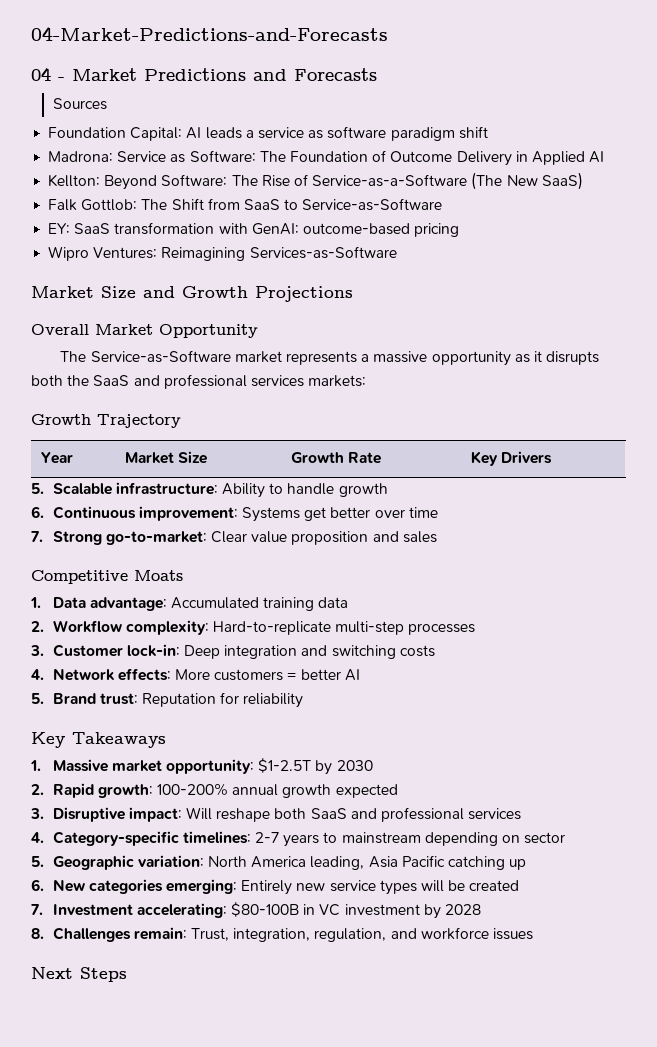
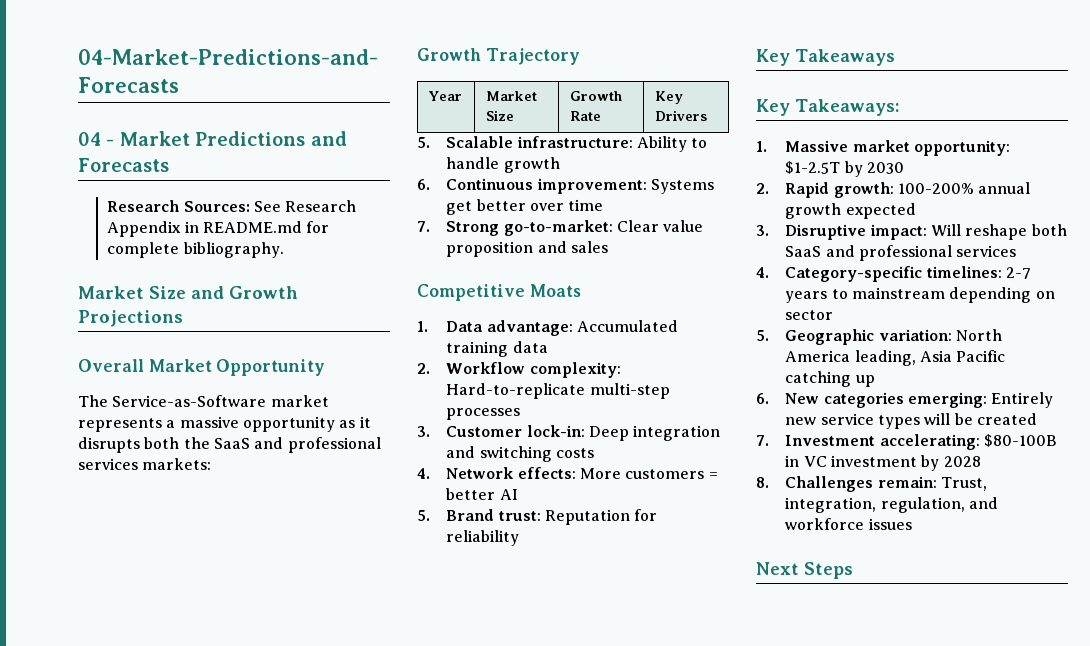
- Sources
- Foundation Capital: AI leads a service as software paradigm shift
- Madrona: Service as Software: The Foundation of Outcome Delivery in Applied AI
- Kellton: Beyond Software: The Rise of Service-as-a-Software (The New SaaS)
- Falk Gottlob: The Shift from SaaS to Service-as-Software
- EY: SaaS transformation with GenAI: outcome-based pricing
- Wipro Ventures: Reimagining Services-as-Software
+ Research Sources: See Research Appendix in README.md for complete bibliography.
+ Key Takeaways:

